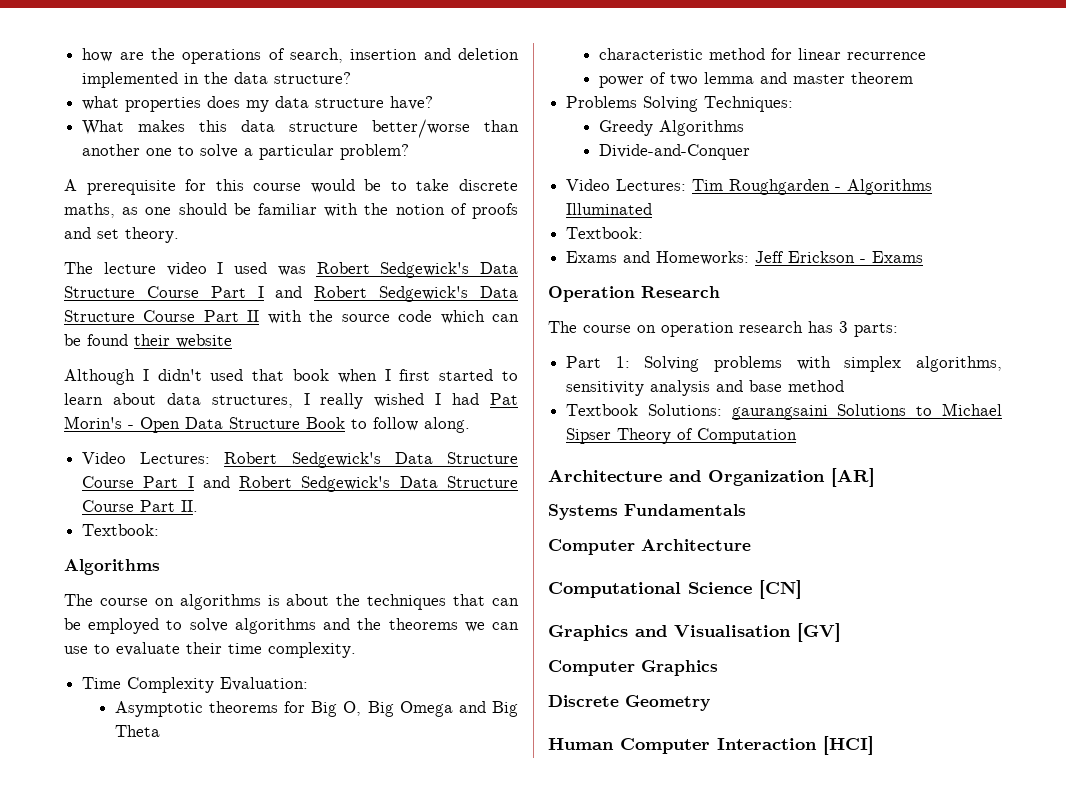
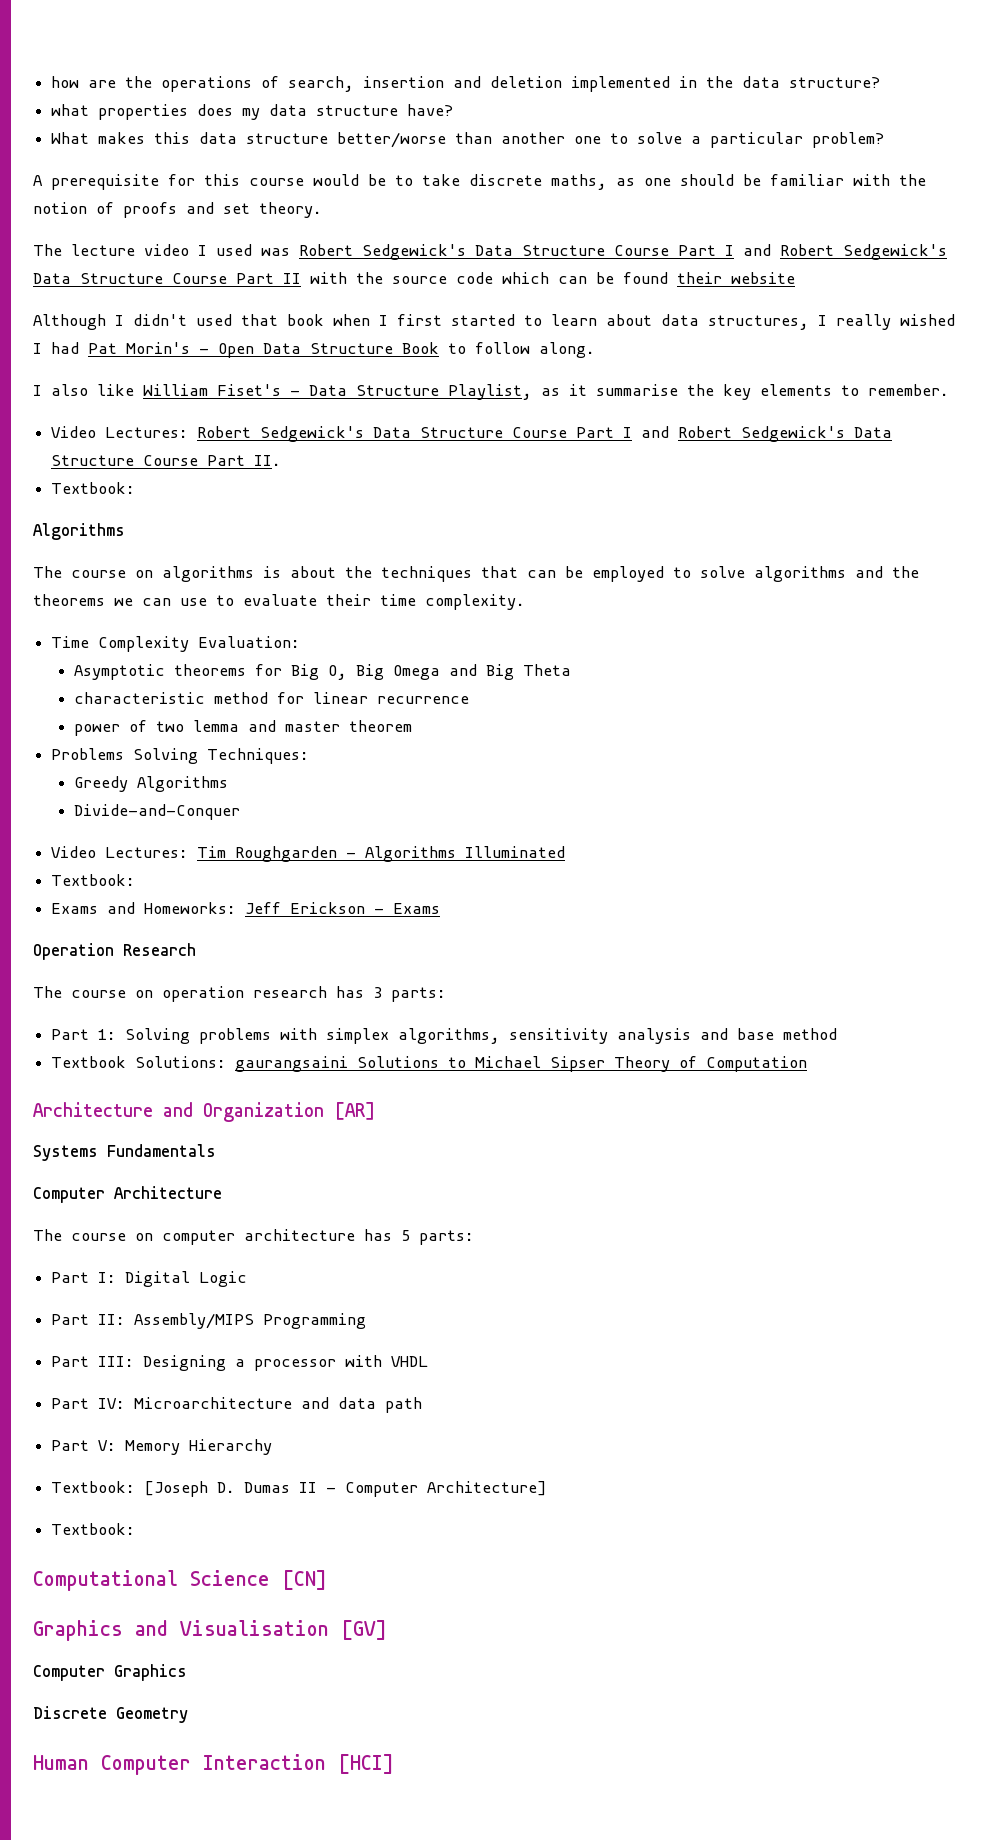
+ I also like William Fiset's - Data Structure Playlist, as it summarise the key elements to remember.
+ The course on computer architecture has 5 parts:
+ Part I: Digital Logic
+ Part II: Assembly/MIPS Programming
+ Part III: Designing a processor with VHDL
+ Part IV: Microarchitecture and data path
+ Part V: Memory Hierarchy
+ Textbook: [Joseph D. Dumas II - Computer Architecture]
+ Textbook:

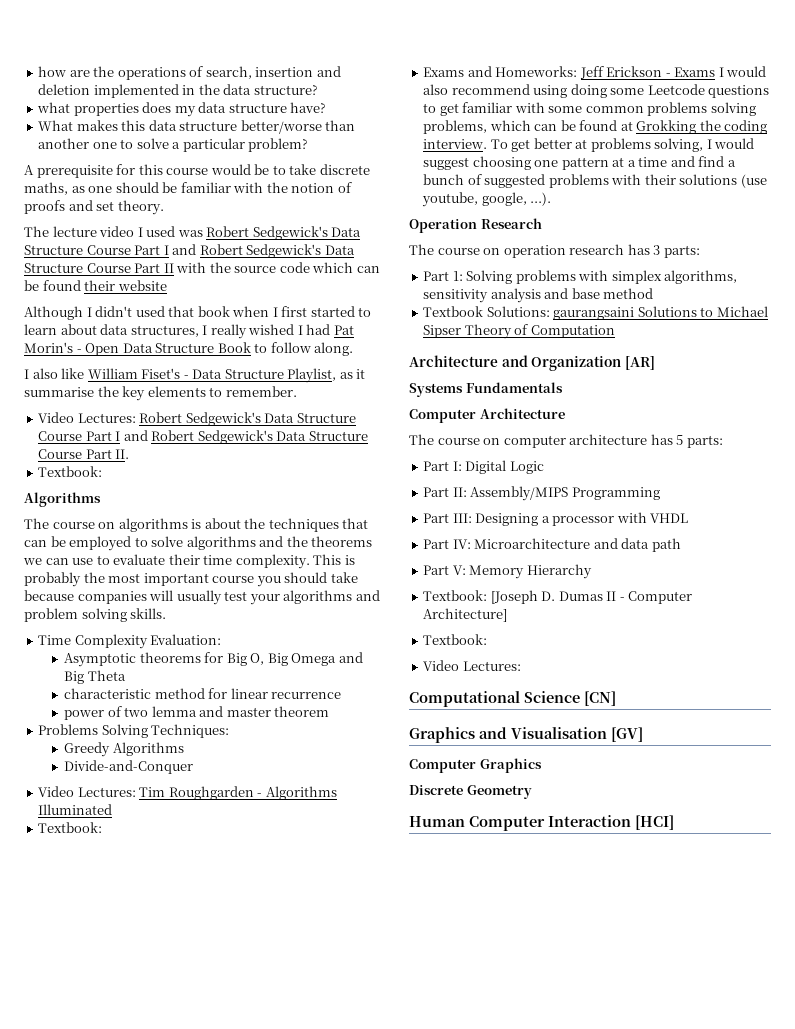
+ This is probably the most important course you should take because companies will usually test your algorithms and problem solving skills.
- Exams and Homeworks: Jeff Erickson - Exams
+ Exams and Homeworks: Jeff Erickson - Exams I would also recommend using doing some Leetcode questions to get familiar with some common problems solving problems, which can be found at Grokking the coding interview. To get better at problems solving, I would suggest choosing one pattern at a time and find a bunch of suggested problems with their solutions (use youtube, google, ...).
  Textbook: [Joseph D. Dumas II - Computer Architecture]
  Textbook:
+ Video Lectures:

